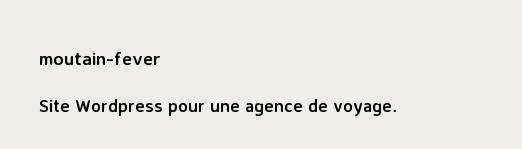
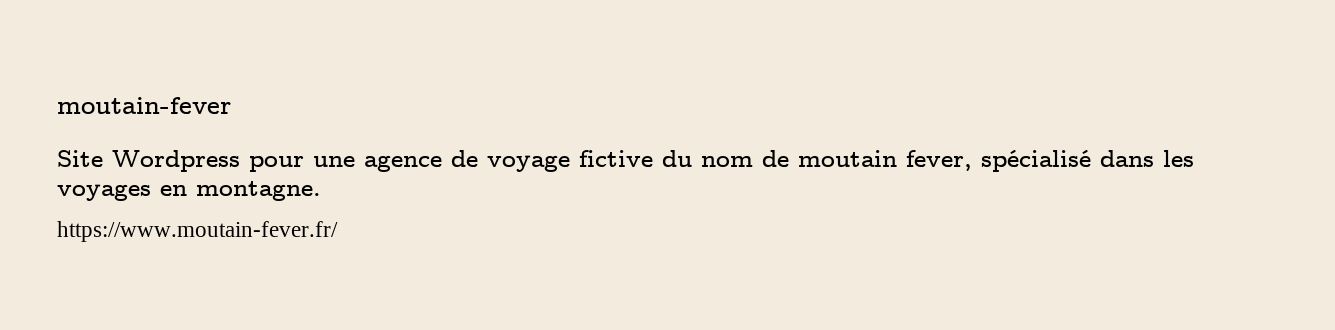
- Site Wordpress pour une agence de voyage.
+ Site Wordpress pour une agence de voyage fictive du nom de moutain fever, spécialisé dans les voyages en montagne.
+ https://www.moutain-fever.fr/

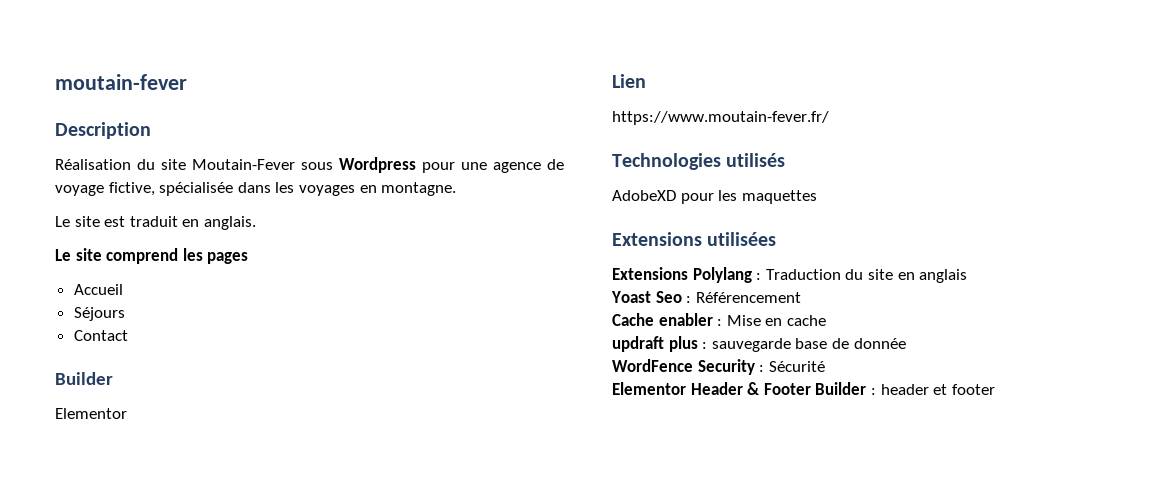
- Site Wordpress pour une agence de voyage fictive du nom de moutain fever, spécialisé dans les voyages en montagne.
+ Description
+ Réalisation du site Moutain-Fever sous Wordpress pour une agence de voyage fictive, spécialisée dans les voyages en montagne.
+ Le site est traduit en anglais.
+ Le site comprend les pages
+ Accueil
+ Séjours
+ Contact
+ Builder
+ Elementor
+ Lien
  https://www.moutain-fever.fr/
+ Technologies utilisés
+ AdobeXD pour les maquettes
+ Extensions utilisées
+ Extensions Polylang : Traduction du site en anglais
+ Yoast Seo : Référencement
+ Cache enabler : Mise en cache
+ updraft plus : sauvegarde base de donnée
+ WordFence Security : Sécurité
+ Elementor Header & Footer Builder : header et footer

